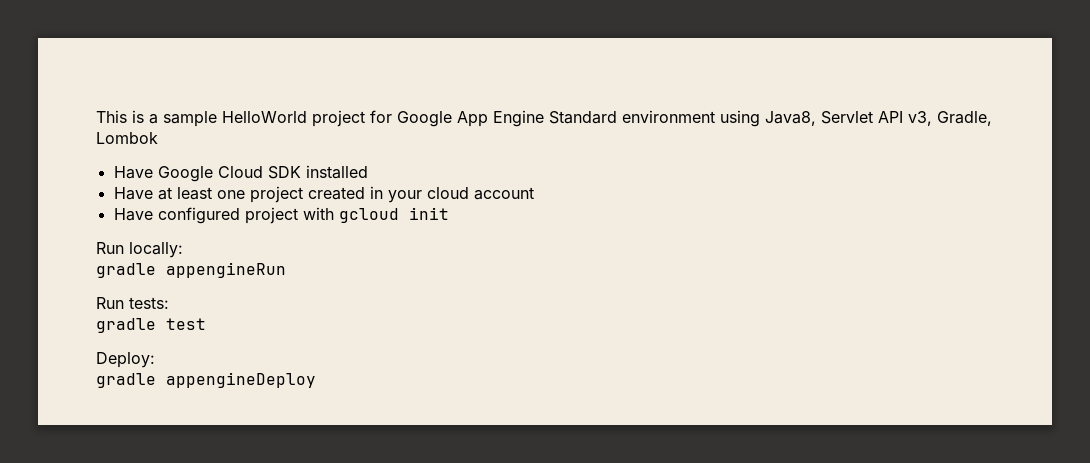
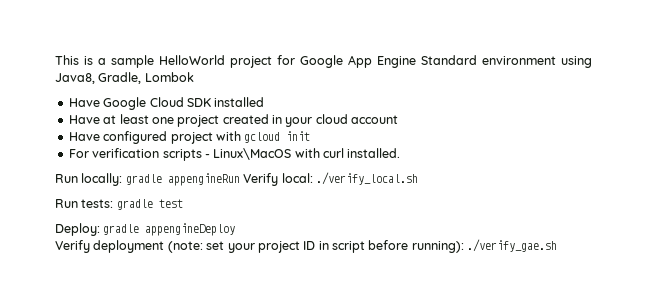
- This is a sample HelloWorld project for Google App Engine Standard environment using Java8, Servlet API v3, Gradle, Lombok
+ This is a sample HelloWorld project for Google App Engine Standard environment using Java8, Gradle, Lombok
+ For verification scripts - Linux\MacOS with curl installed.
- Run locally:
- gradle appengineRun
+ Run locally: gradle appengineRun Verify local: ./verify_local.sh
- Run tests:
- gradle test
+ Run tests: gradle test
- Deploy:
- gradle appengineDeploy
+ Deploy: gradle appengineDeploy
+ Verify deployment (note: set your project ID in script before running): ./verify_gae.sh

